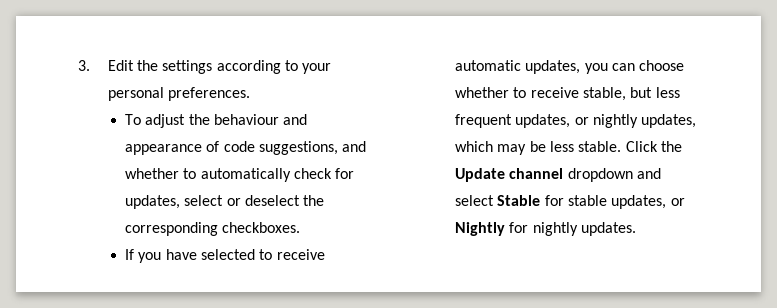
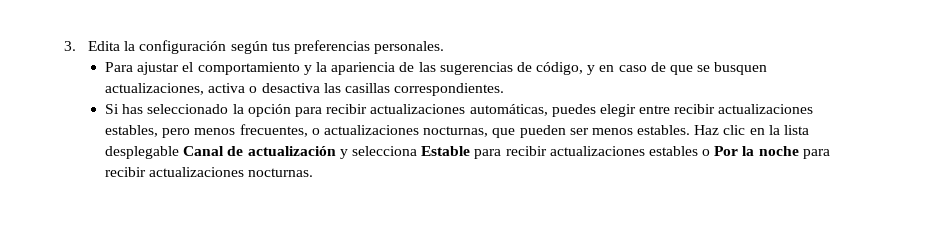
- 3. Edit the settings according to your personal preferences.
- To adjust the behaviour and appearance of code suggestions, and whether to automatically check for updates, select or deselect the corresponding checkboxes.
- If you have selected to receive automatic updates, you can choose whether to receive stable, but less frequent updates, or nightly updates, which may be less stable. Click the Update channel dropdown and select Stable for stable updates, or Nightly for nightly updates.
+ 3. Edita la configuración según tus preferencias personales.
+ Para ajustar el comportamiento y la apariencia de las sugerencias de código, y en caso de que se busquen actualizaciones, activa o desactiva las casillas correspondientes.
+ Si has seleccionado la opción para recibir actualizaciones automáticas, puedes elegir entre recibir actualizaciones estables, pero menos frecuentes, o actualizaciones nocturnas, que pueden ser menos estables. Haz clic en la lista desplegable Canal de actualización y selecciona Estable para recibir actualizaciones estables o Por la noche para recibir actualizaciones nocturnas.

